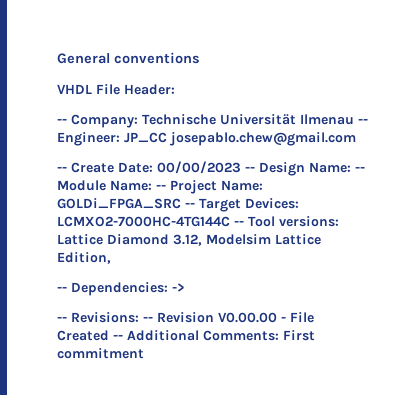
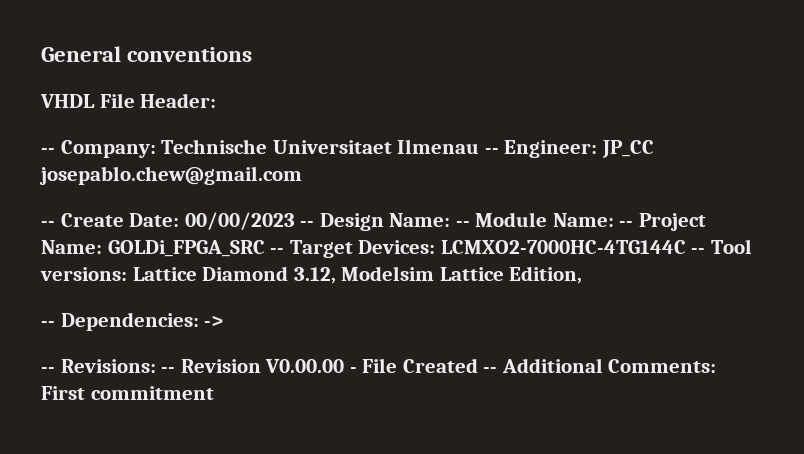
- -- Company: Technische Universität Ilmenau -- Engineer: JP_CC josepablo.chew@gmail.com
+ -- Company: Technische Universitaet Ilmenau -- Engineer: JP_CC josepablo.chew@gmail.com

